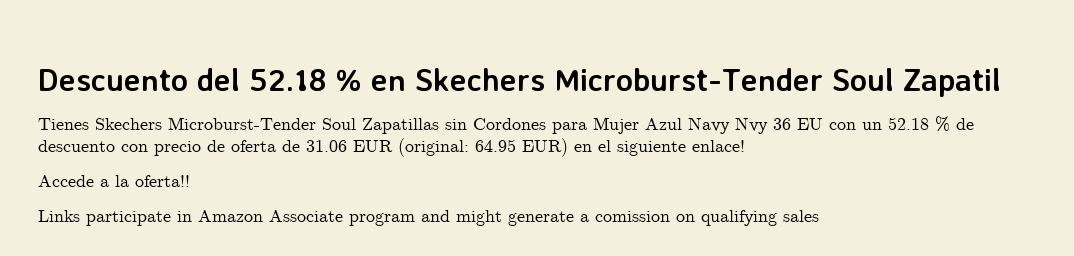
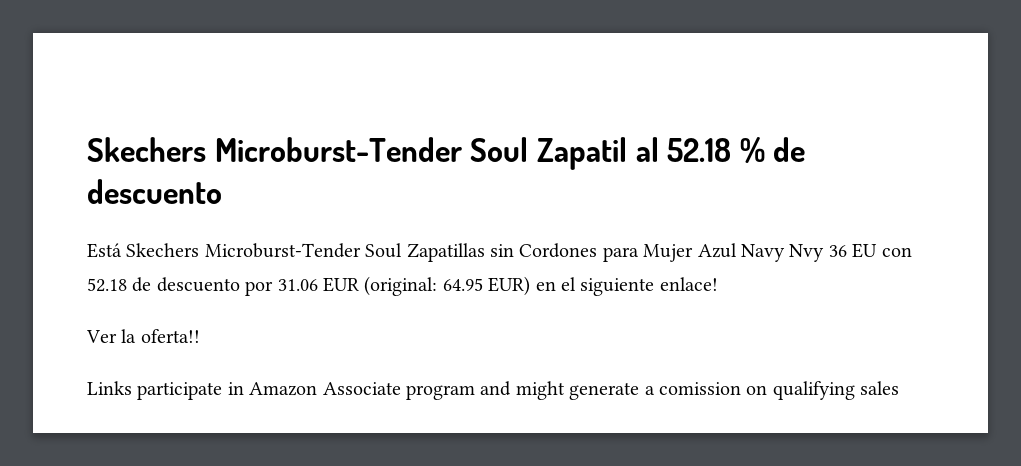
- Descuento del 52.18 % en Skechers Microburst-Tender Soul Zapatil
- Tienes Skechers Microburst-Tender Soul Zapatillas sin Cordones para Mujer Azul Navy Nvy 36 EU con un 52.18 % de descuento con precio de oferta de 31.06 EUR (original: 64.95 EUR) en el siguiente enlace!
+ Skechers Microburst-Tender Soul Zapatil al 52.18 % de descuento
+ Está Skechers Microburst-Tender Soul Zapatillas sin Cordones para Mujer Azul Navy Nvy 36 EU con 52.18 de descuento por 31.06 EUR (original: 64.95 EUR) en el siguiente enlace!
- Accede a la oferta!!
+ Ver la oferta!!

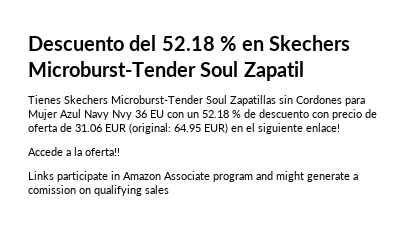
- Skechers Microburst-Tender Soul Zapatil al 52.18 % de descuento
- Está Skechers Microburst-Tender Soul Zapatillas sin Cordones para Mujer Azul Navy Nvy 36 EU con 52.18 de descuento por 31.06 EUR (original: 64.95 EUR) en el siguiente enlace!
+ Descuento del 52.18 % en Skechers Microburst-Tender Soul Zapatil
+ Tienes Skechers Microburst-Tender Soul Zapatillas sin Cordones para Mujer Azul Navy Nvy 36 EU con un 52.18 % de descuento con precio de oferta de 31.06 EUR (original: 64.95 EUR) en el siguiente enlace!
- Ver la oferta!!
+ Accede a la oferta!!

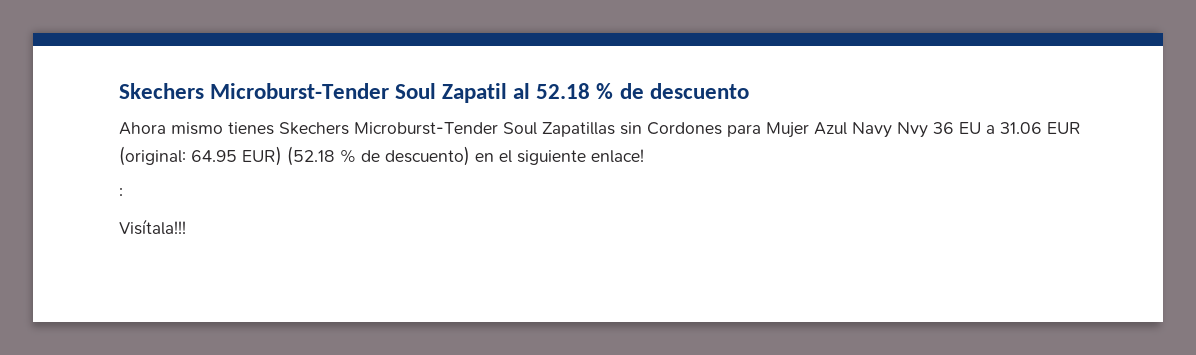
- Descuento del 52.18 % en Skechers Microburst-Tender Soul Zapatil
- Tienes Skechers Microburst-Tender Soul Zapatillas sin Cordones para Mujer Azul Navy Nvy 36 EU con un 52.18 % de descuento con precio de oferta de 31.06 EUR (original: 64.95 EUR) en el siguiente enlace!
+ Skechers Microburst-Tender Soul Zapatil al 52.18 % de descuento
+ Ahora mismo tienes Skechers Microburst-Tender Soul Zapatillas sin Cordones para Mujer Azul Navy Nvy 36 EU a 31.06 EUR (original: 64.95 EUR) (52.18 % de descuento) en el siguiente enlace!
- Accede a la oferta!!
- Links participate in Amazon Associate program and might generate a comission on qualifying sales
+ :
+ Visítala!!!

